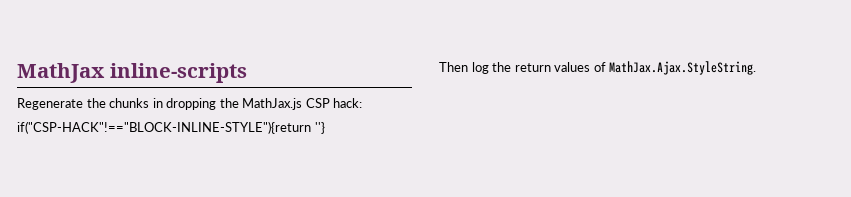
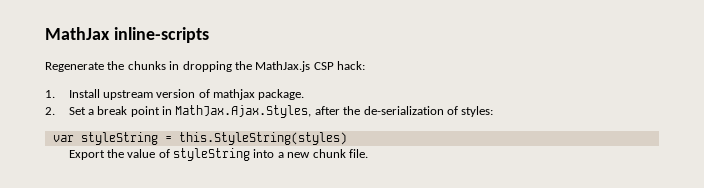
- if("CSP-HACK"!=="BLOCK-INLINE-STYLE"){return ''}
- Then log the return values of MathJax.Ajax.StyleString.
+ 1. Install upstream version of mathjax package.
+ 2. Set a break point in MathJax.Ajax.Styles, after the de-serialization of styles:
+ var styleString = this.StyleString(styles)
+ Export the value of styleString into a new chunk file.

